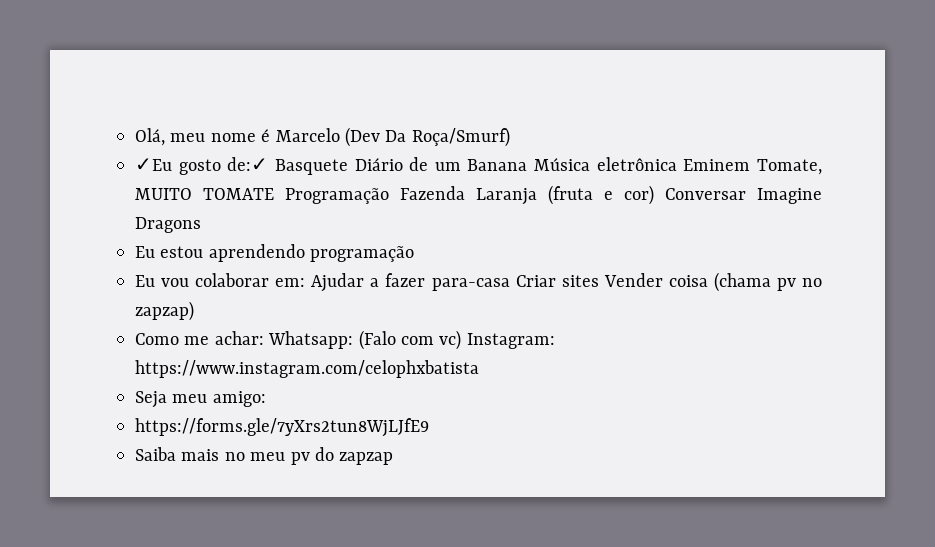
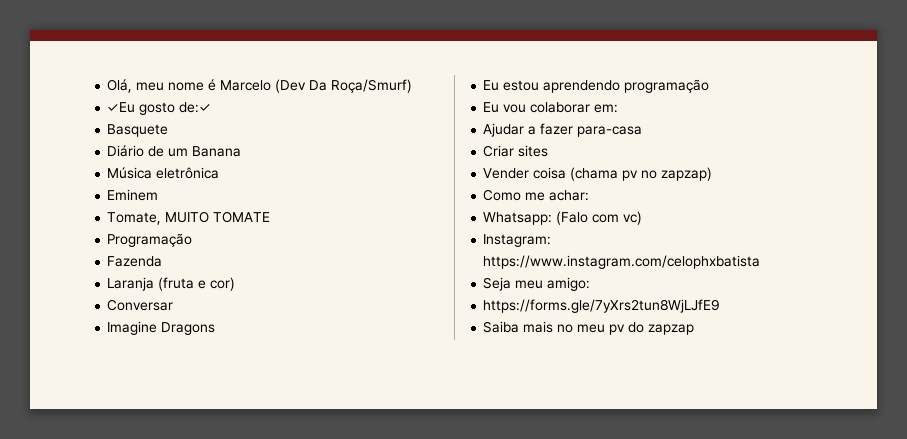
- ✓Eu gosto de:✓ Basquete Diário de um Banana Música eletrônica Eminem Tomate, MUITO TOMATE Programação Fazenda Laranja (fruta e cor) Conversar Imagine Dragons
+ ✓Eu gosto de:✓
+ Basquete
+ Diário de um Banana
+ Música eletrônica
+ Eminem
+ Tomate, MUITO TOMATE
+ Programação
+ Fazenda
+ Laranja (fruta e cor)
+ Conversar
+ Imagine Dragons
- Eu vou colaborar em: Ajudar a fazer para-casa Criar sites Vender coisa (chama pv no zapzap)
+ Eu vou colaborar em:
+ Ajudar a fazer para-casa
+ Criar sites
+ Vender coisa (chama pv no zapzap)
- Como me achar: Whatsapp: (Falo com vc) Instagram: https://www.instagram.com/celophxbatista
+ Como me achar:
+ Whatsapp: (Falo com vc)
+ Instagram: https://www.instagram.com/celophxbatista

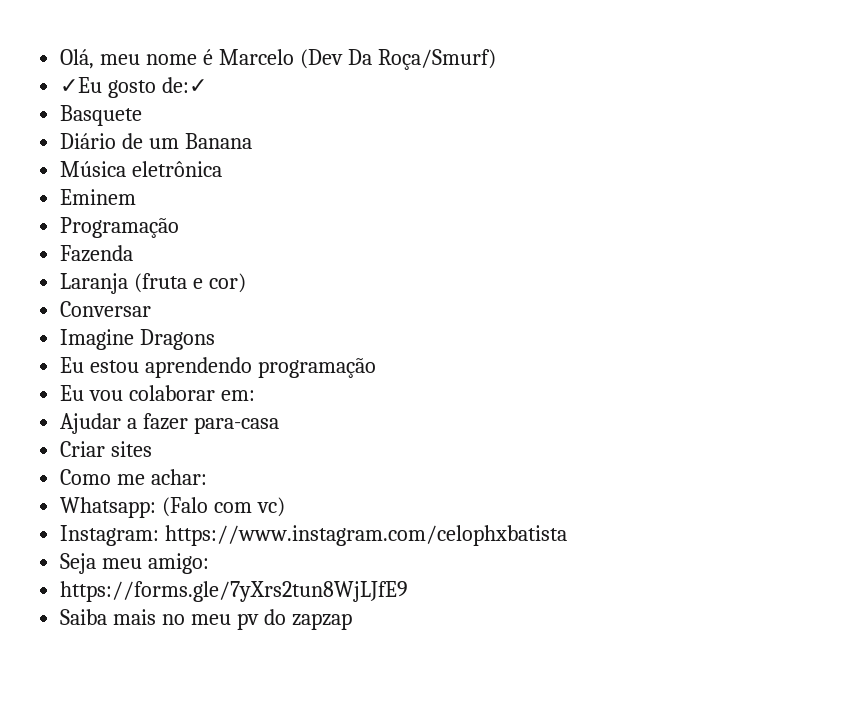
- Tomate, MUITO TOMATE
- Vender coisa (chama pv no zapzap)

